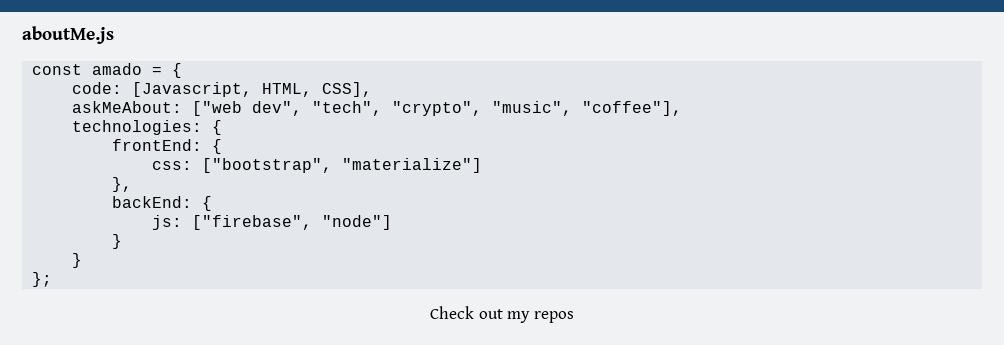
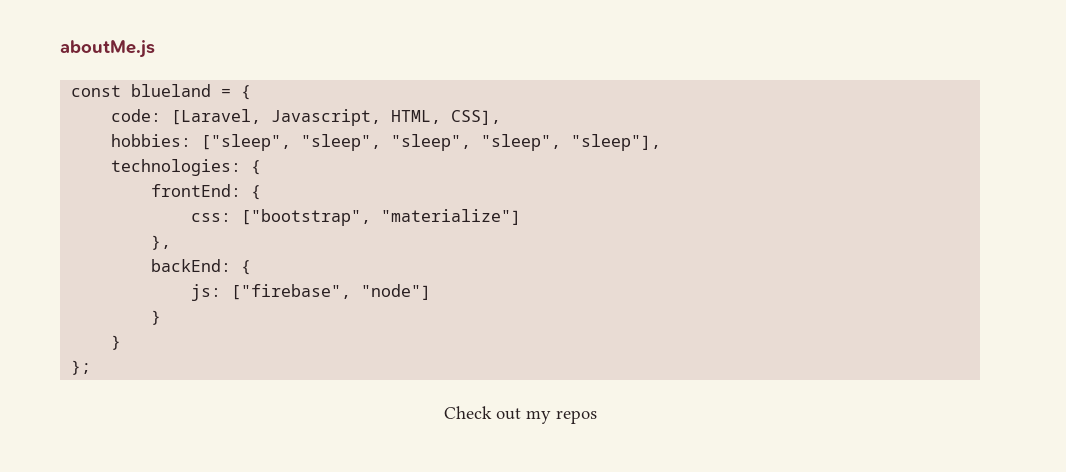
- const amado = {
+ const blueland = {
- code: [Javascript, HTML, CSS],
+ code: [Laravel, Javascript, HTML, CSS],
- askMeAbout: ["web dev", "tech", "crypto", "music", "coffee"],
+ hobbies: ["sleep", "sleep", "sleep", "sleep", "sleep"],

